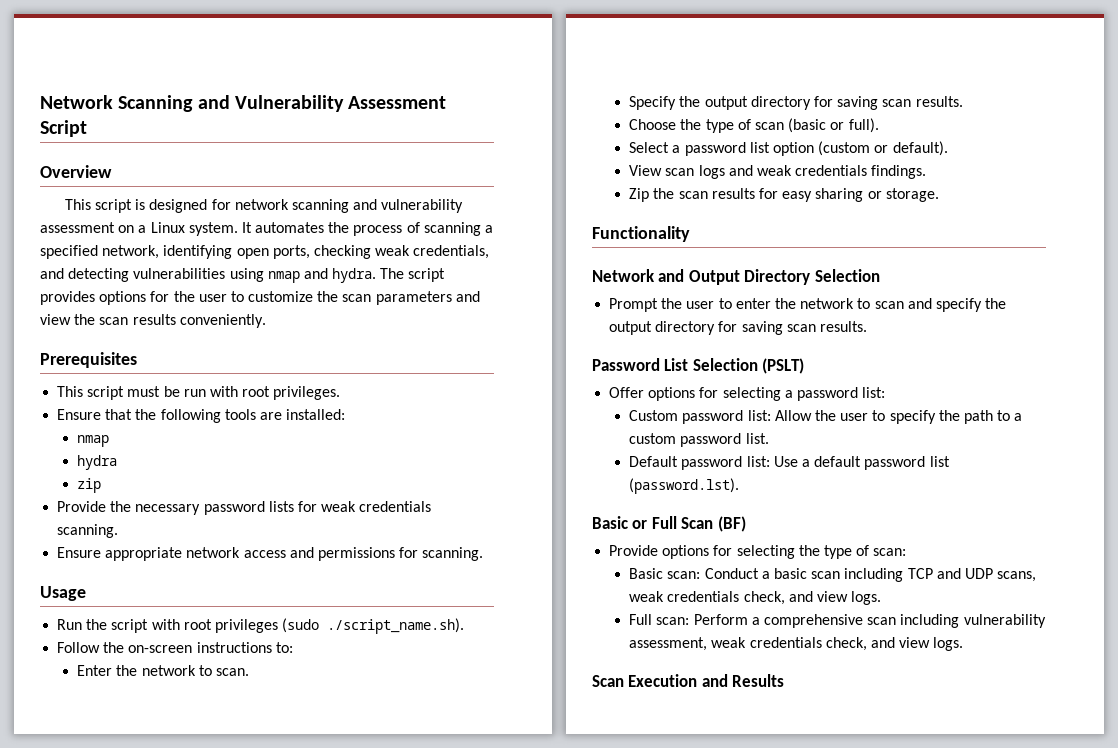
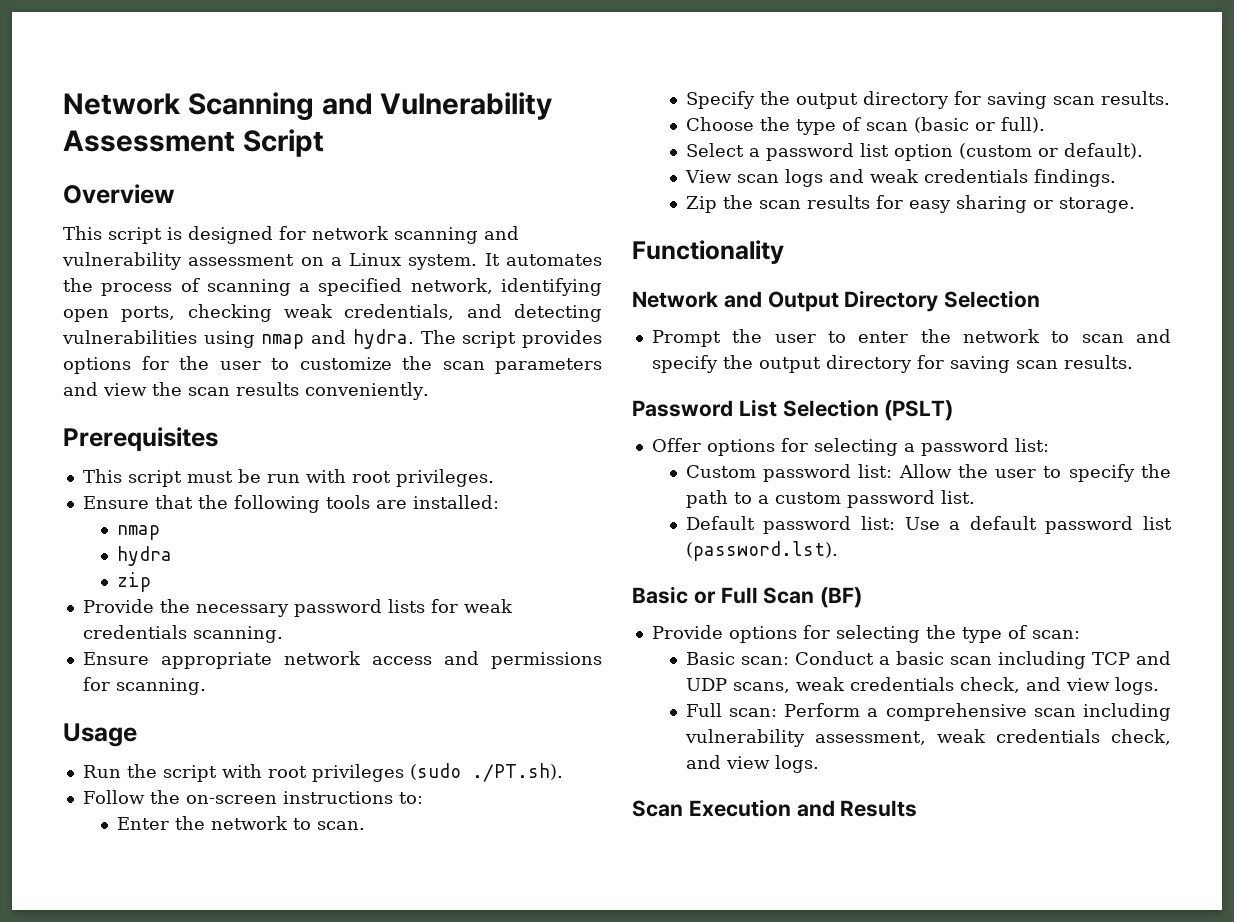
- Run the script with root privileges (sudo ./script_name.sh).
+ Run the script with root privileges (sudo ./PT.sh).

